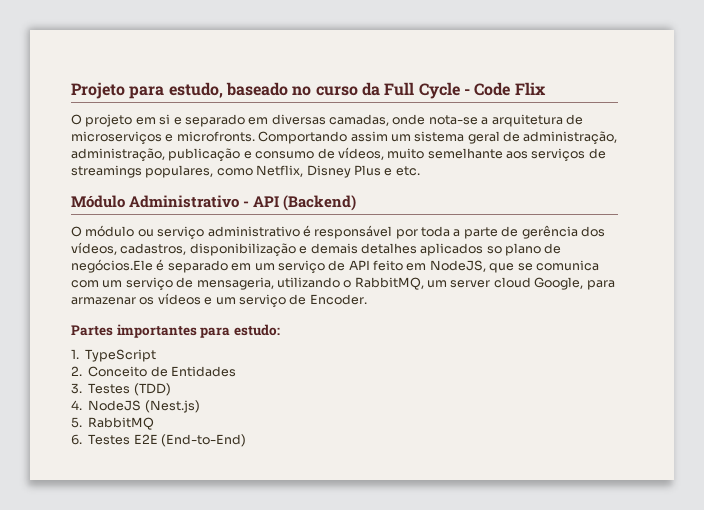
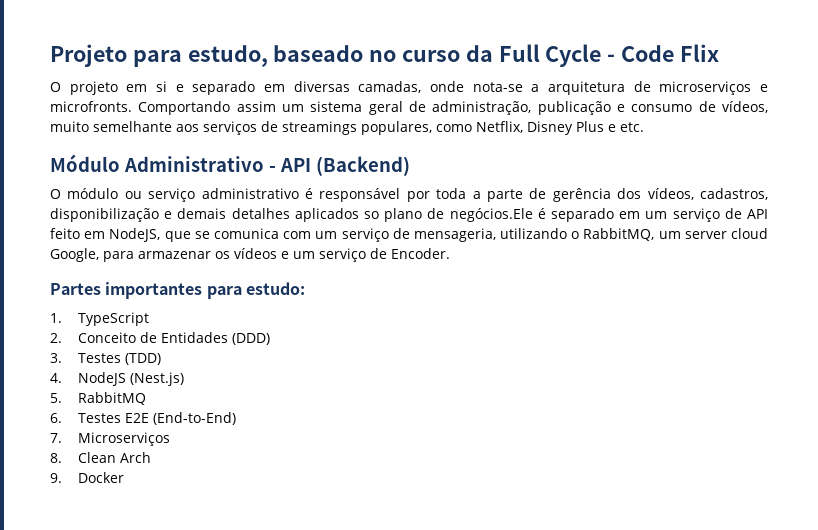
- Comportando assim um sistema geral de administração, administração, publicação e consumo de vídeos, muito semelhante aos serviços de streamings populares, como Netflix, Disney Plus e etc.
+ Comportando assim um sistema geral de administração, publicação e consumo de vídeos, muito semelhante aos serviços de streamings populares, como Netflix, Disney Plus e etc.
- 2. Conceito de Entidades
+ 2. Conceito de Entidades (DDD)
+ 7. Microserviços
+ 8. Clean Arch
+ 9. Docker

